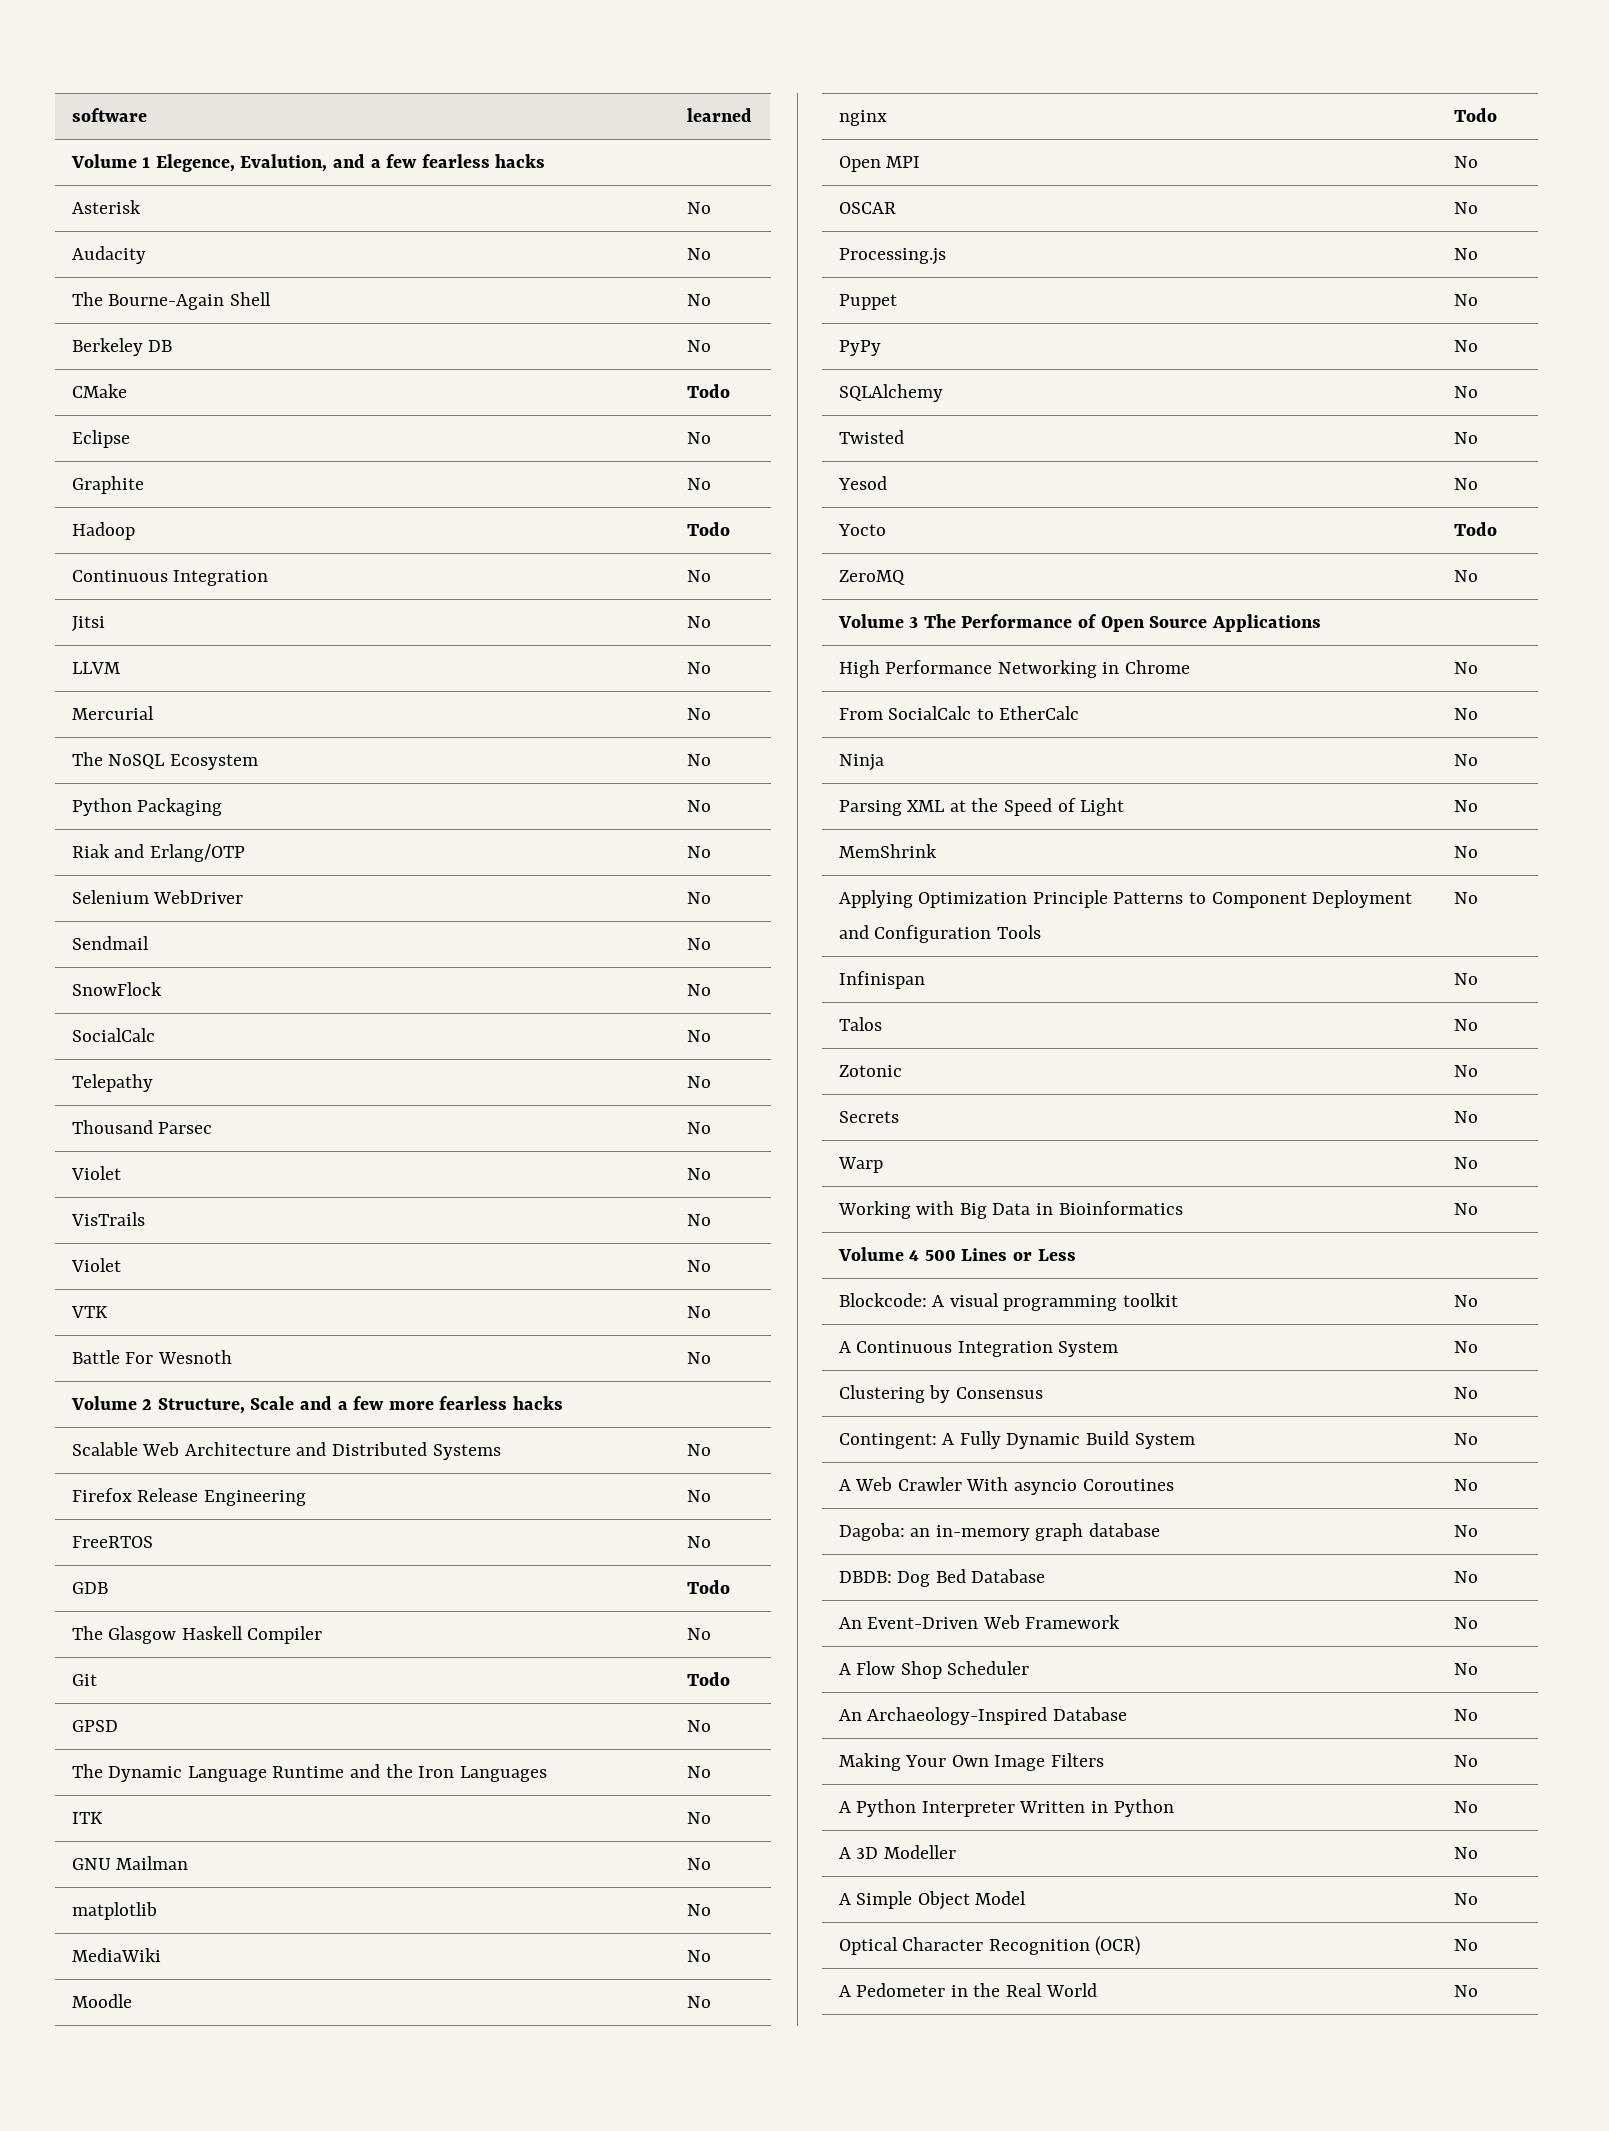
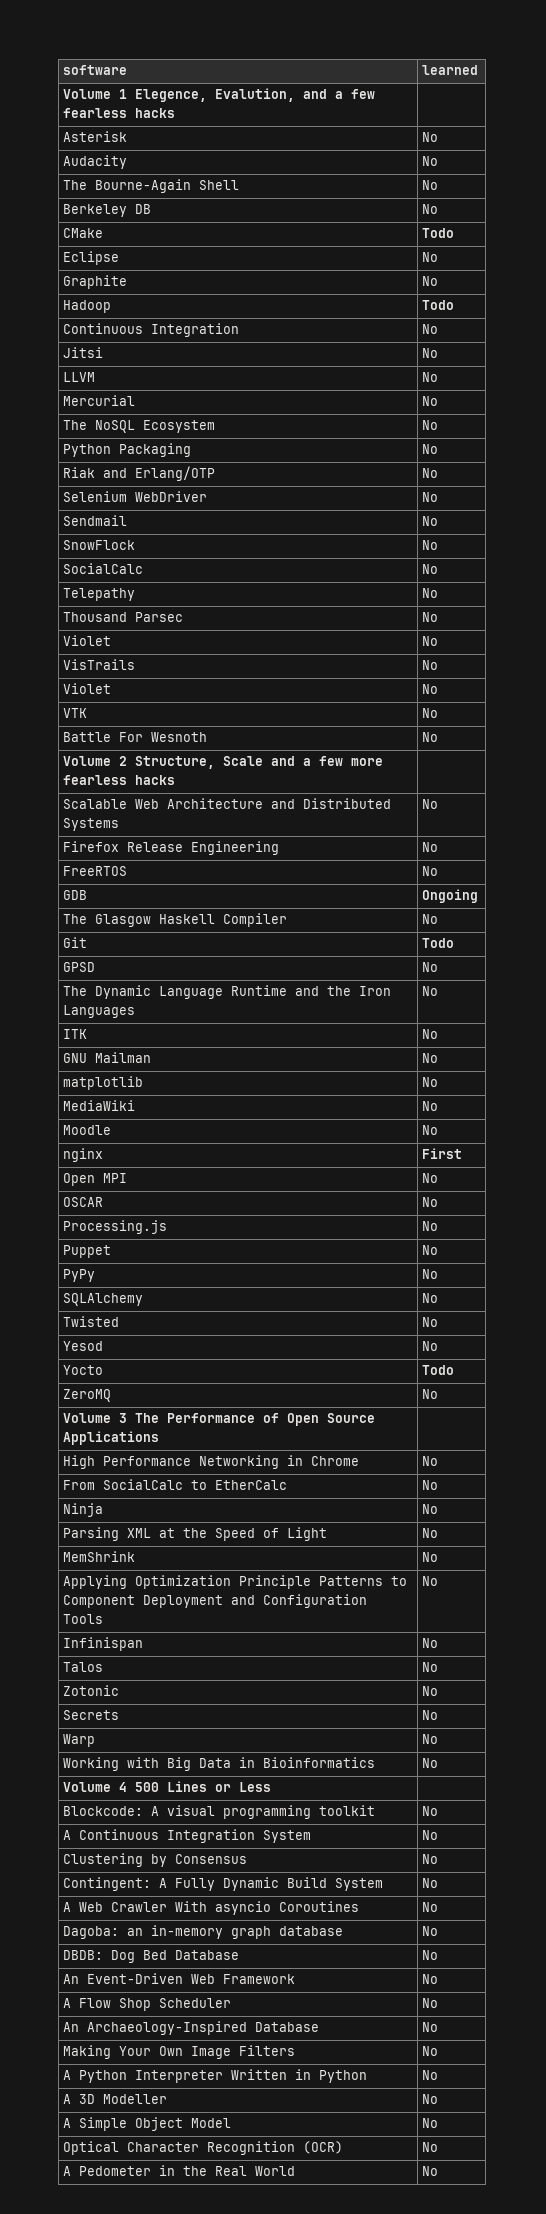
- GDB | Todo
+ GDB | Ongoing
- nginx | Todo
+ nginx | First

